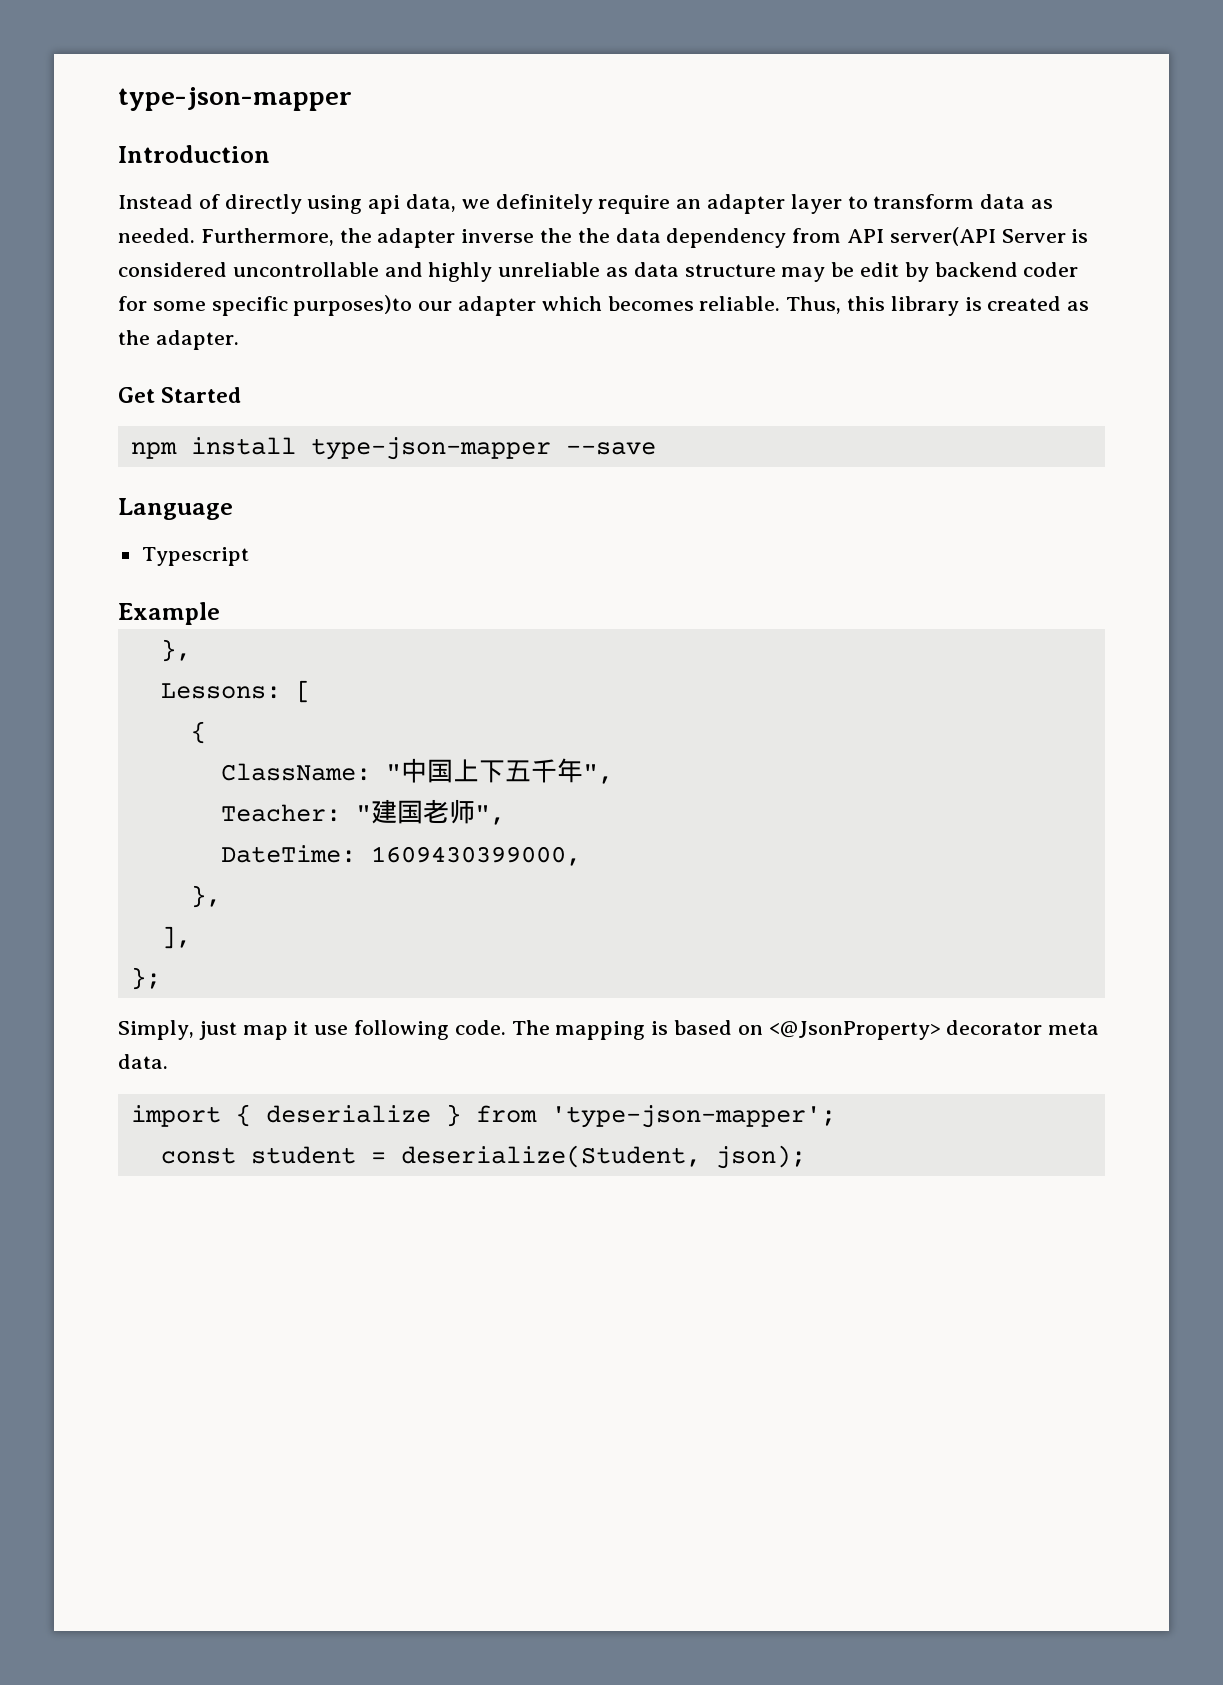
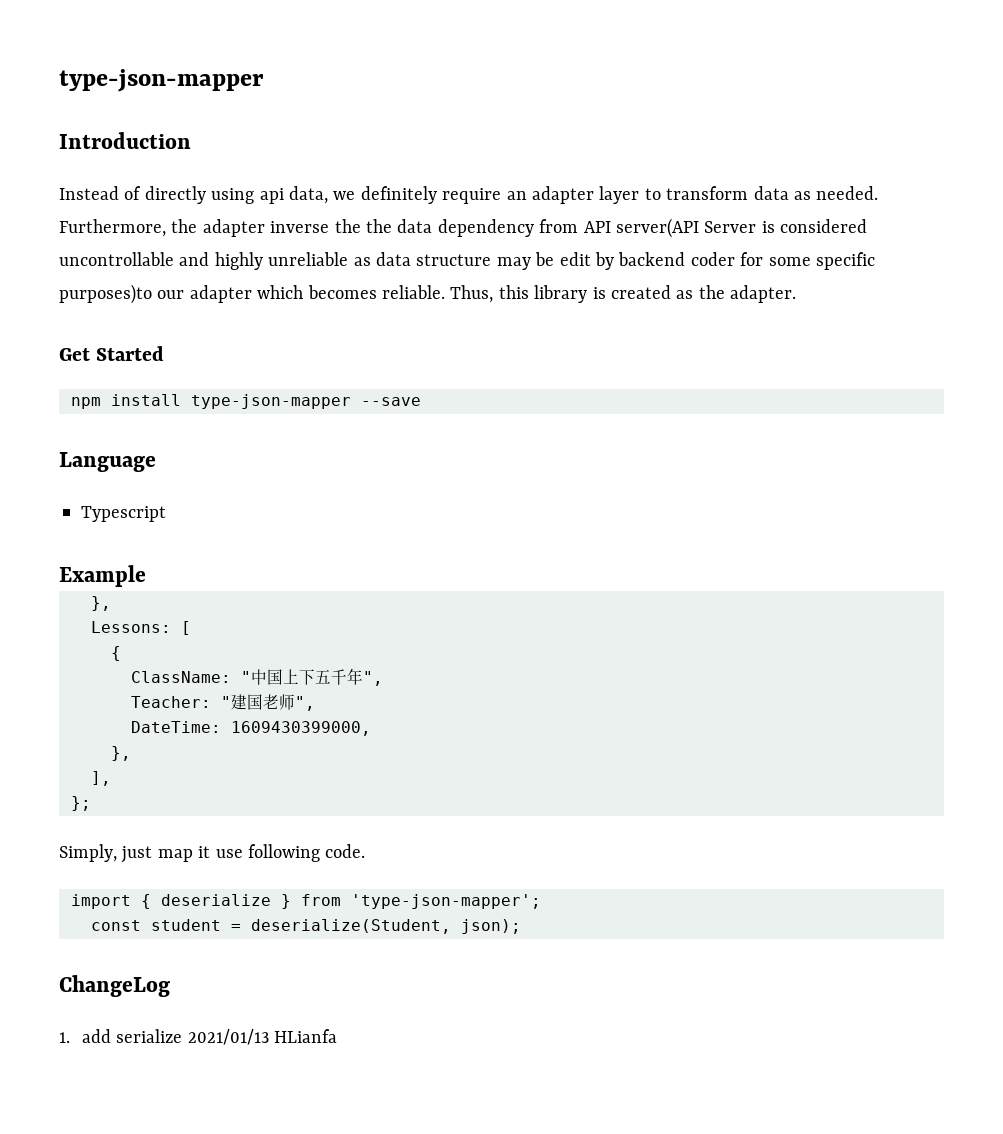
- The mapping is based on <@JsonProperty> decorator meta data.
+ ChangeLog
+ 1. add serialize 2021/01/13 HLianfa

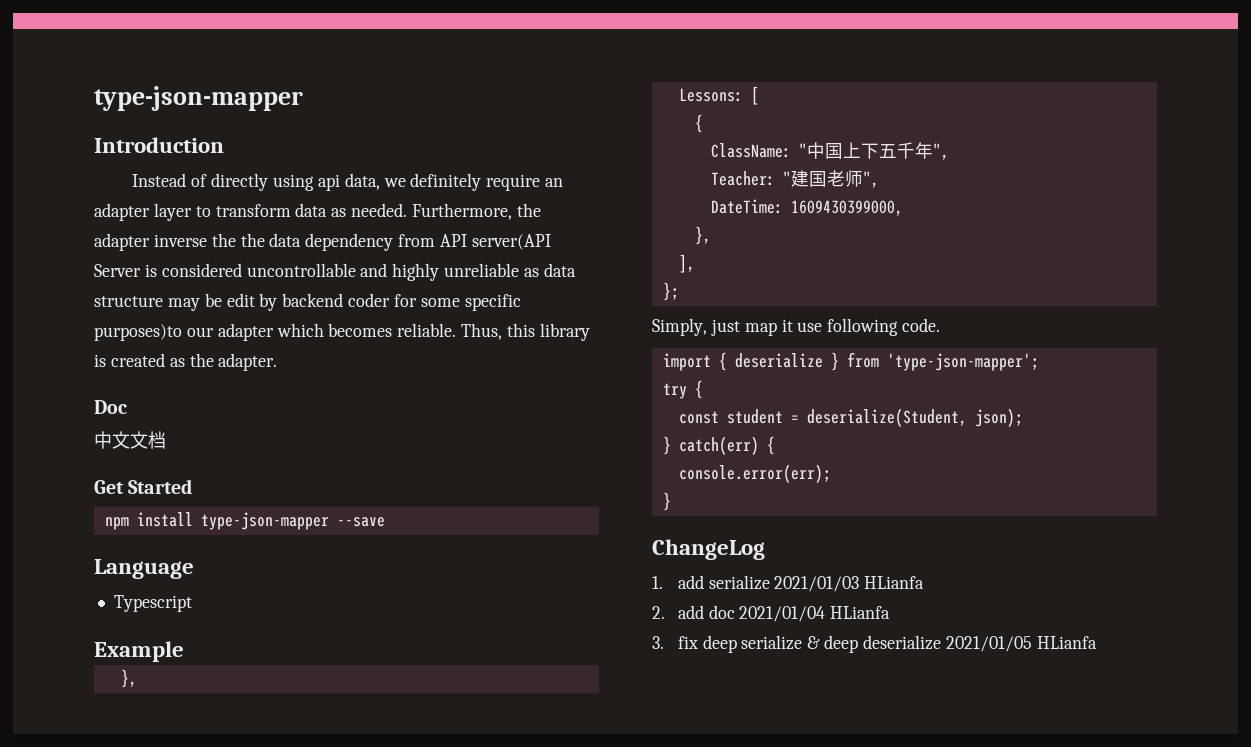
+ Doc
+ 中文文档
+ try {
+ } catch(err) {
+ console.error(err);
+ }
- 1. add serialize 2021/01/13 HLianfa
+ 1. add serialize 2021/01/03 HLianfa
+ 2. add doc 2021/01/04 HLianfa
+ 3. fix deep serialize & deep deserialize 2021/01/05 HLianfa

